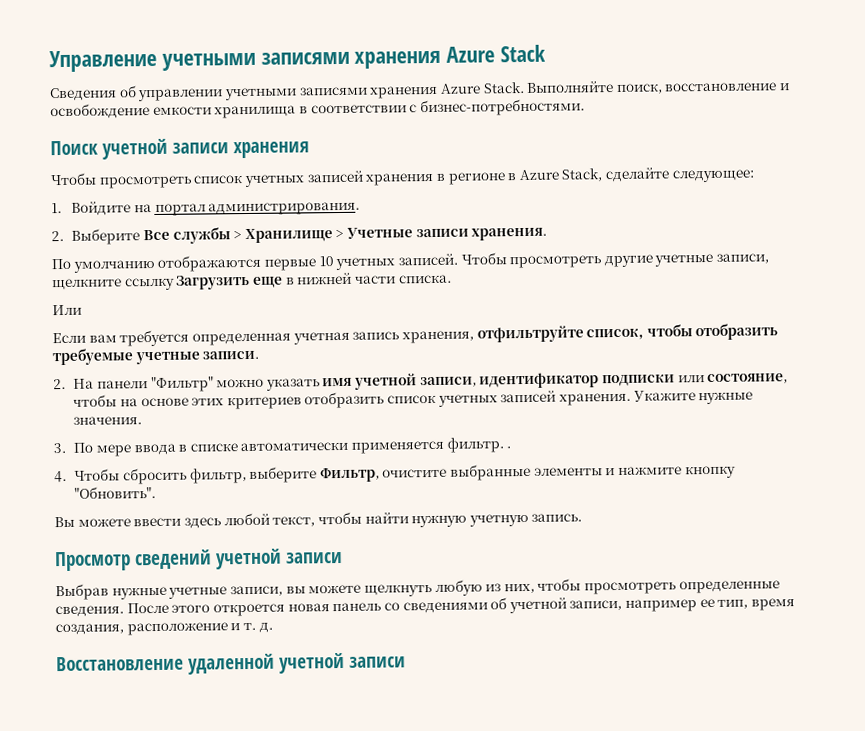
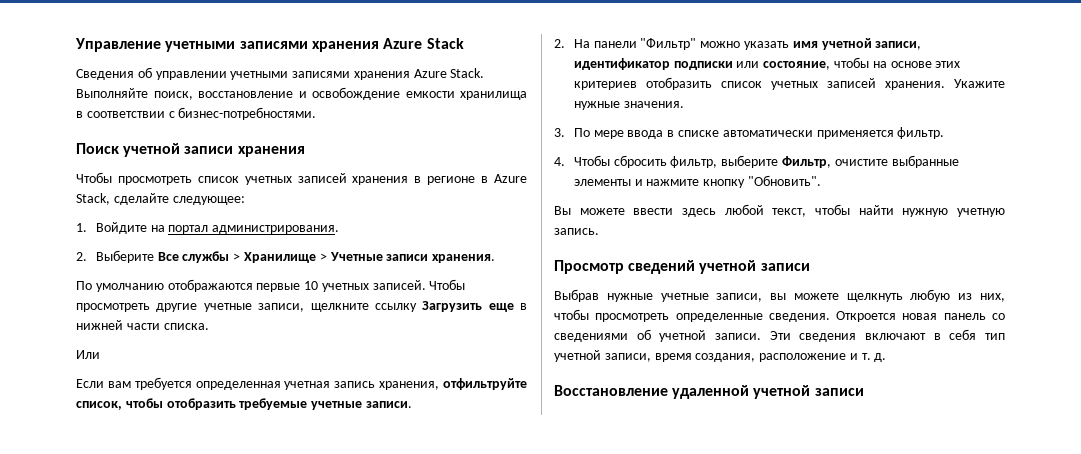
- 3. По мере ввода в списке автоматически применяется фильтр. .
+ 3. По мере ввода в списке автоматически применяется фильтр.
- После этого откроется новая панель со сведениями об учетной записи, например ее тип, время создания, расположение и т. д.
+ Откроется новая панель со сведениями об учетной записи. Эти сведения включают в себя тип учетной записи, время создания, расположение и т. д.

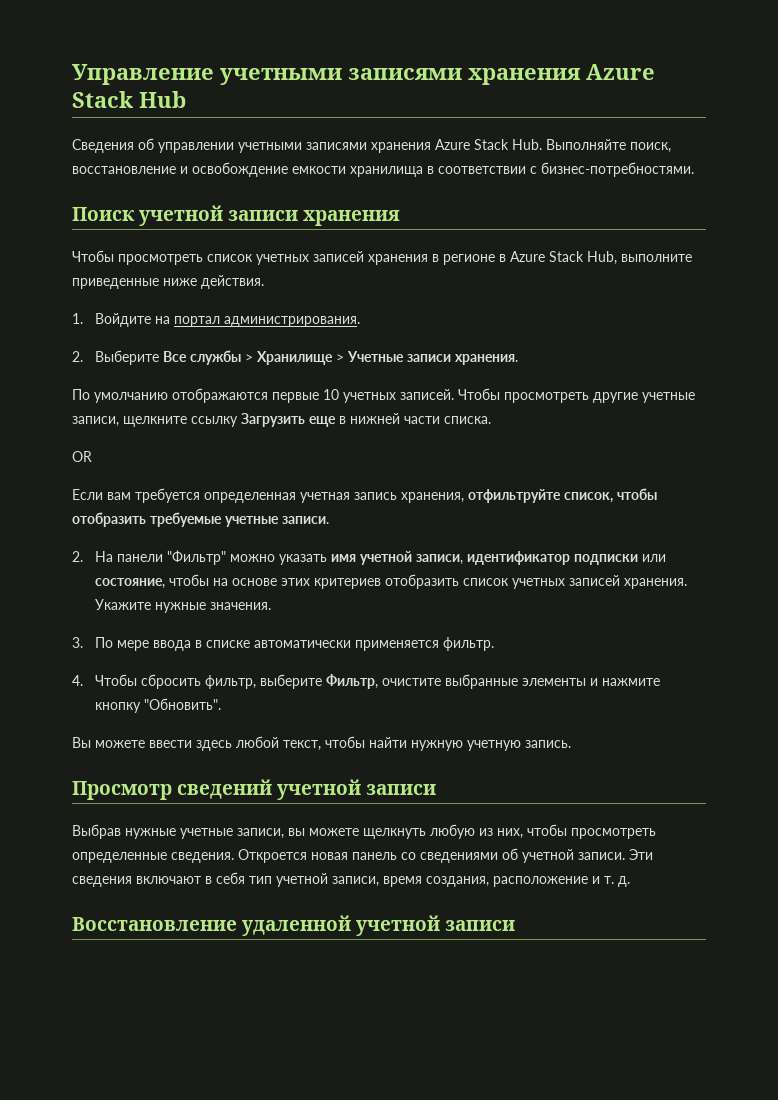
- Управление учетными записями хранения Azure Stack
+ Управление учетными записями хранения Azure Stack Hub
- Сведения об управлении учетными записями хранения Azure Stack. Выполняйте поиск, восстановление и освобождение емкости хранилища в соответствии с бизнес-потребностями.
+ Сведения об управлении учетными записями хранения Azure Stack Hub. Выполняйте поиск, восстановление и освобождение емкости хранилища в соответствии с бизнес-потребностями.
- Чтобы просмотреть список учетных записей хранения в регионе в Azure Stack, сделайте следующее:
+ Чтобы просмотреть список учетных записей хранения в регионе в Azure Stack Hub, выполните приведенные ниже действия.
- Или
+ OR

